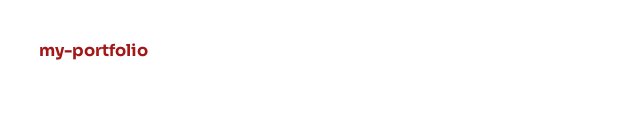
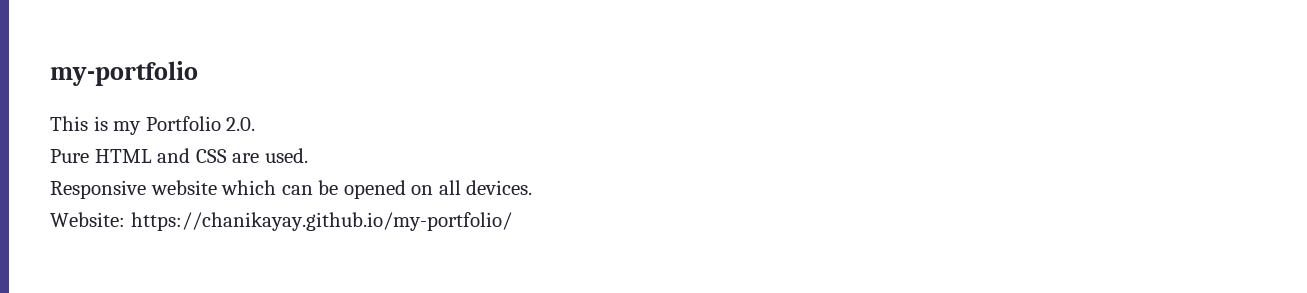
+ This is my Portfolio 2.0.
+ Pure HTML and CSS are used.
+ Responsive website which can be opened on all devices.
+ Website: https://chanikayay.github.io/my-portfolio/

